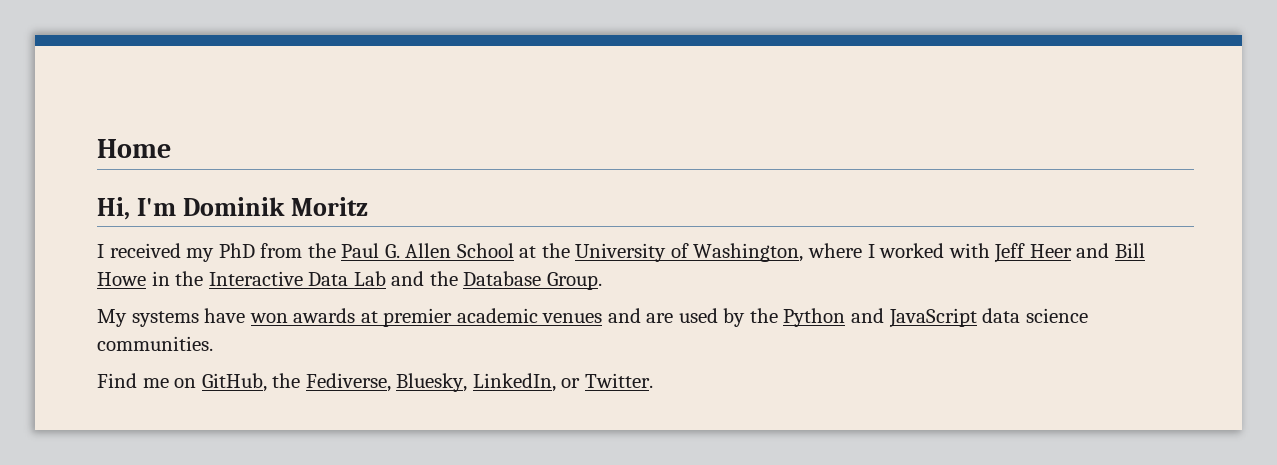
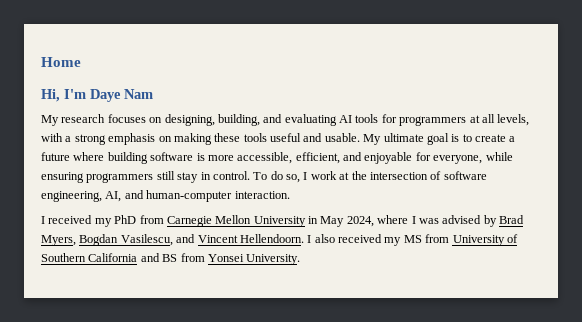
- Hi, I'm Dominik Moritz
+ Hi, I'm Daye Nam
+ My research focuses on designing, building, and evaluating AI tools for programmers at all levels, with a strong emphasis on making these tools useful and usable. My ultimate goal is to create a future where building software is more accessible, efficient, and enjoyable for everyone, while ensuring programmers still stay in control. To do so, I work at the intersection of software engineering, AI, and human-computer interaction.
- I received my PhD from the Paul G. Allen School at the University of Washington, where I worked with Jeff Heer and Bill Howe in the Interactive Data Lab and the Database Group.
- My systems have won awards at premier academic venues and are used by the Python and JavaScript data science communities.
- Find me on GitHub, the Fediverse, Bluesky, LinkedIn, or Twitter.
+ I received my PhD from Carnegie Mellon University in May 2024, where I was advised by Brad Myers, Bogdan Vasilescu, and Vincent Hellendoorn. I also received my MS from University of Southern California and BS from Yonsei University.

